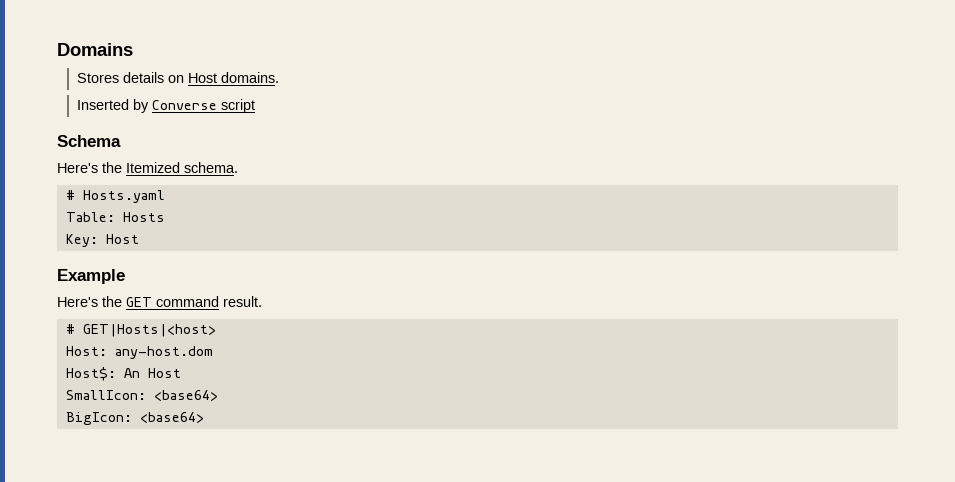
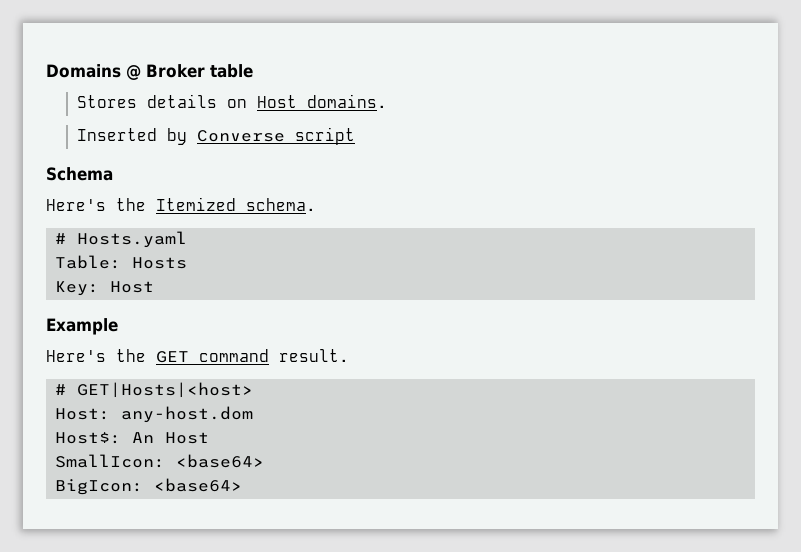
- Domains
+ Domains @ Broker table

